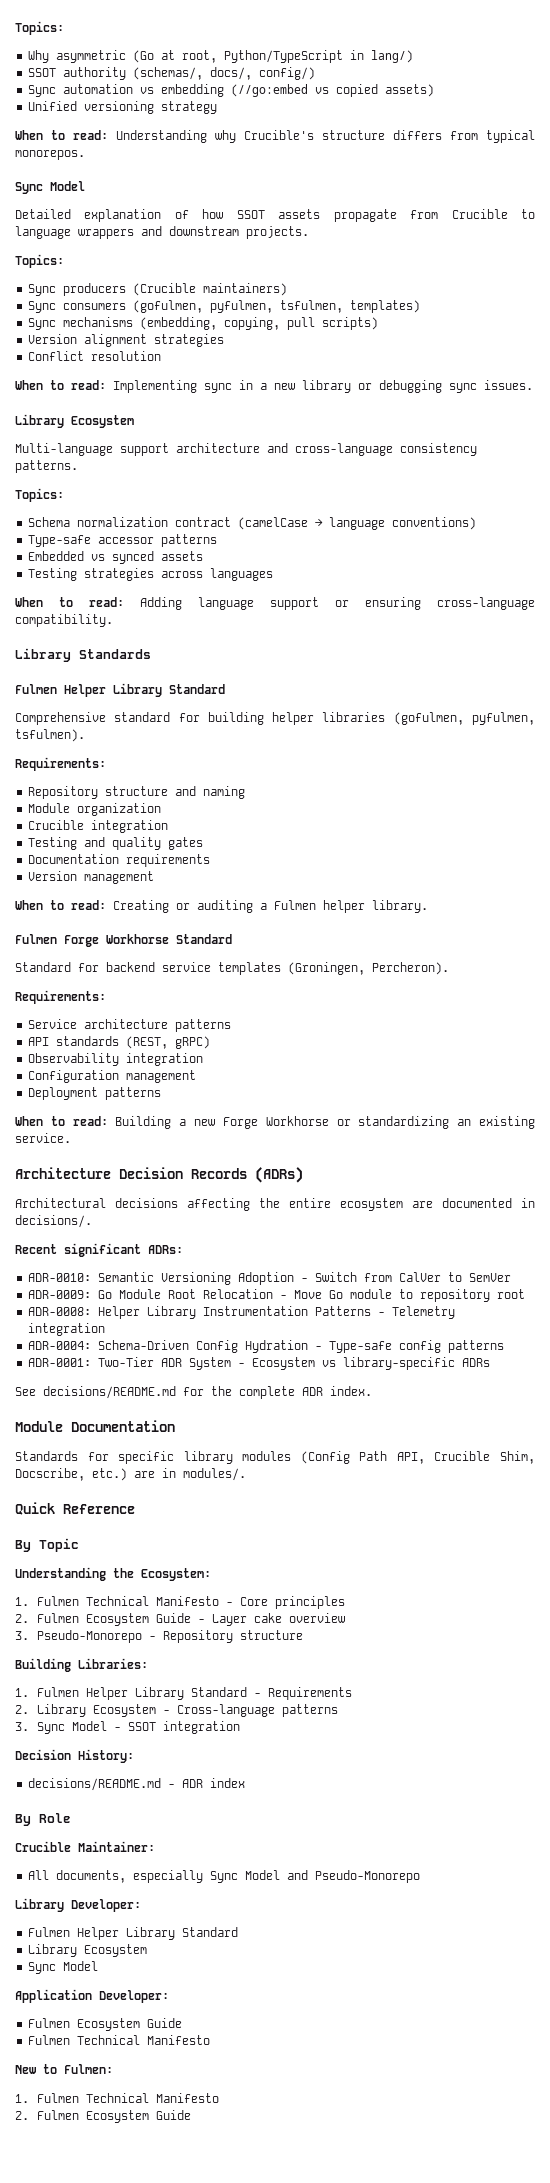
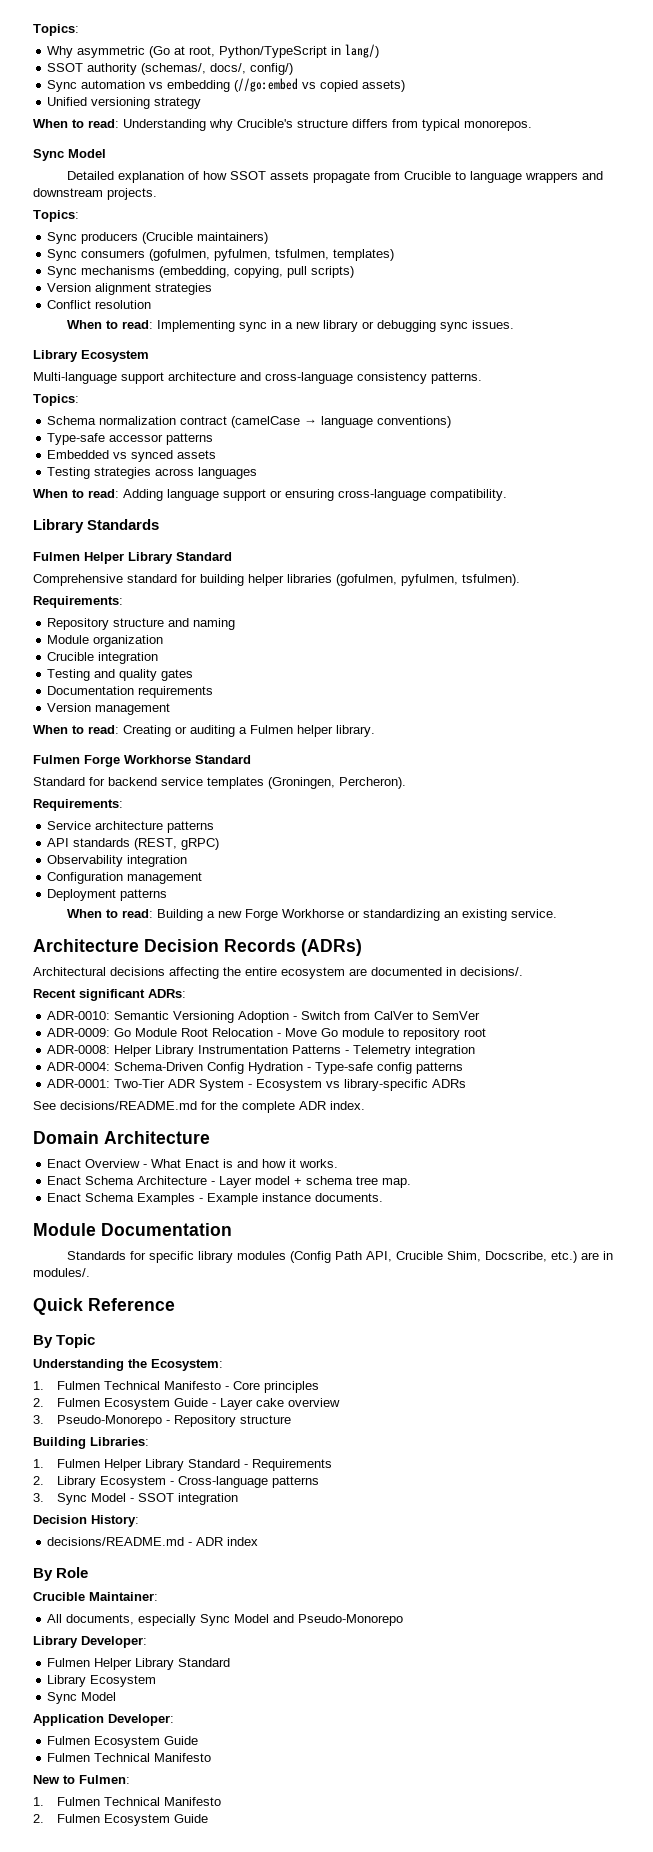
+ Domain Architecture
+ Enact Overview - What Enact is and how it works.
+ Enact Schema Architecture - Layer model + schema tree map.
+ Enact Schema Examples - Example instance documents.

